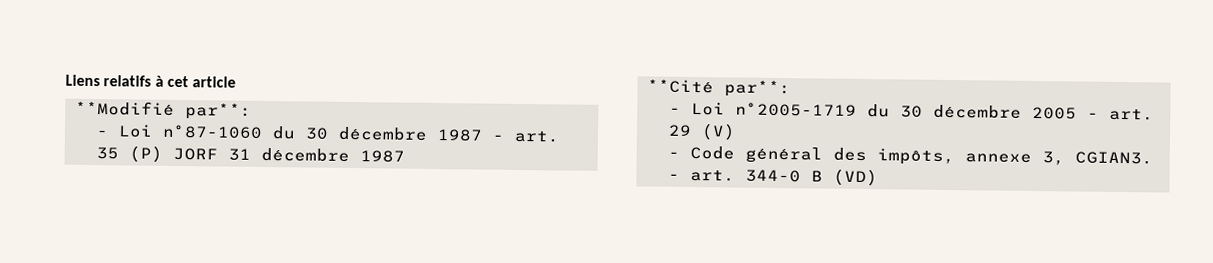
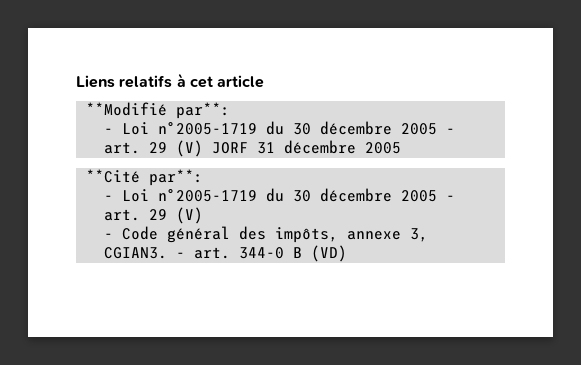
- - Loi n°87-1060 du 30 décembre 1987 - art. 35 (P) JORF 31 décembre 1987
+ - Loi n°2005-1719 du 30 décembre 2005 - art. 29 (V) JORF 31 décembre 2005

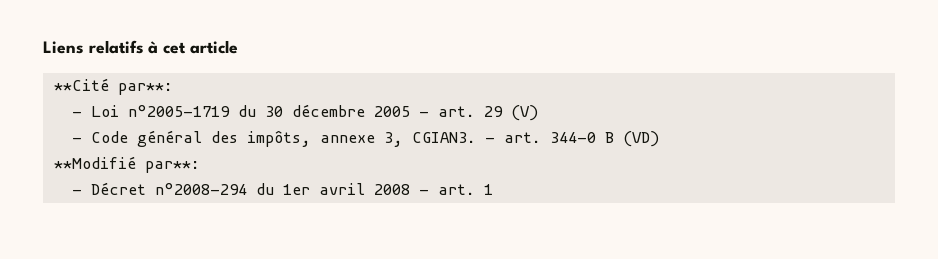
- **Modifié par**:
- - Loi n°2005-1719 du 30 décembre 2005 - art. 29 (V) JORF 31 décembre 2005
+ **Modifié par**:
+ - Décret n°2008-294 du 1er avril 2008 - art. 1

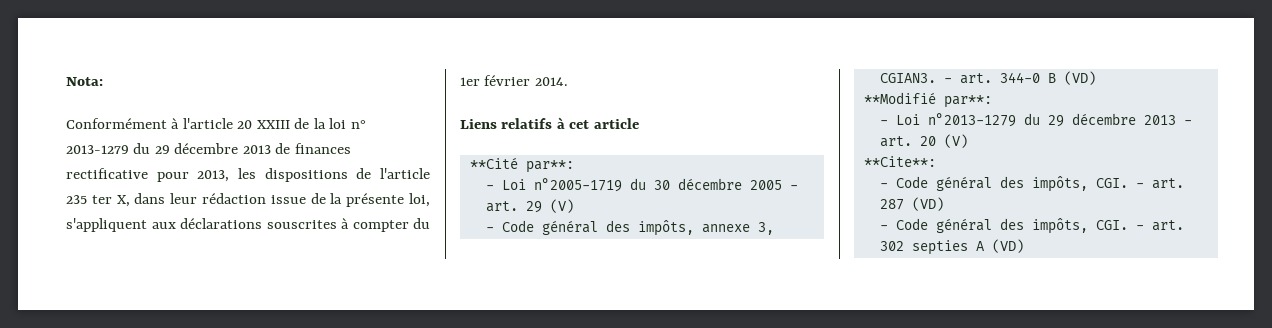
+ Nota:
+ Conformément à l'article 20 XXIII de la loi n° 2013-1279 du 29 décembre 2013 de finances rectificative pour 2013, les dispositions de l'article 235 ter X, dans leur rédaction issue de la présente loi, s'appliquent aux déclarations souscrites à compter du 1er février 2014.
- - Décret n°2008-294 du 1er avril 2008 - art. 1
+ - Loi n°2013-1279 du 29 décembre 2013 - art. 20 (V)
+ **Cite**:
+ - Code général des impôts, CGI. - art. 287 (VD)
+ - Code général des impôts, CGI. - art. 302 septies A (VD)

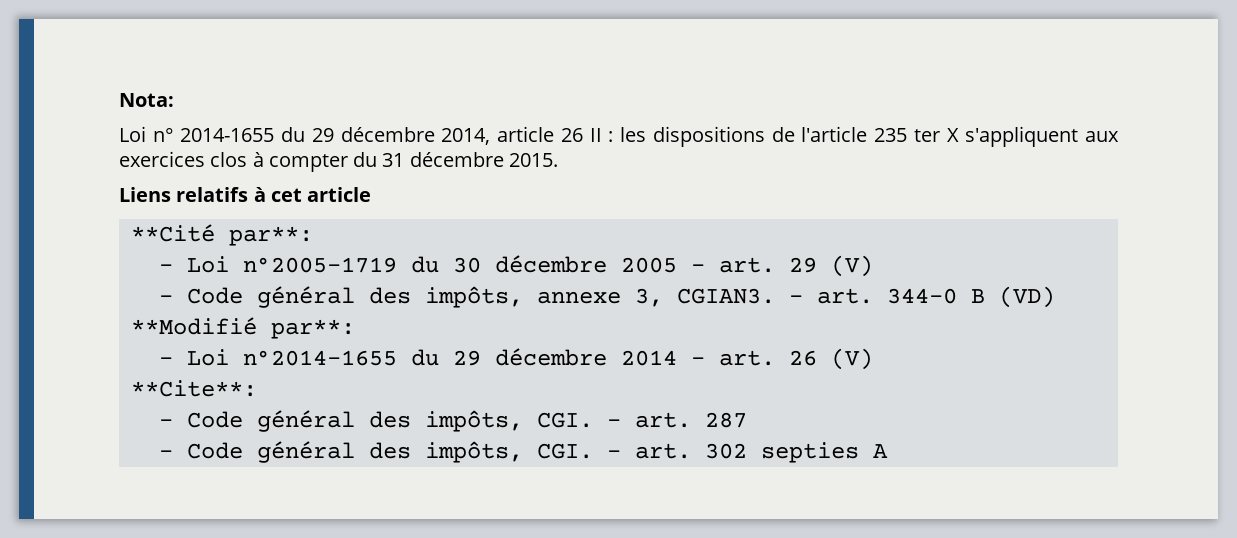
- Conformément à l'article 20 XXIII de la loi n° 2013-1279 du 29 décembre 2013 de finances rectificative pour 2013, les dispositions de l'article 235 ter X, dans leur rédaction issue de la présente loi, s'appliquent aux déclarations souscrites à compter du 1er février 2014.
+ Loi n° 2014-1655 du 29 décembre 2014, article 26 II : les dispositions de l'article 235 ter X s'appliquent aux exercices clos à compter du 31 décembre 2015.
- - Loi n°2013-1279 du 29 décembre 2013 - art. 20 (V)
+ - Loi n°2014-1655 du 29 décembre 2014 - art. 26 (V)
- - Code général des impôts, CGI. - art. 287 (VD)
+ - Code général des impôts, CGI. - art. 287
- - Code général des impôts, CGI. - art. 302 septies A (VD)
+ - Code général des impôts, CGI. - art. 302 septies A

